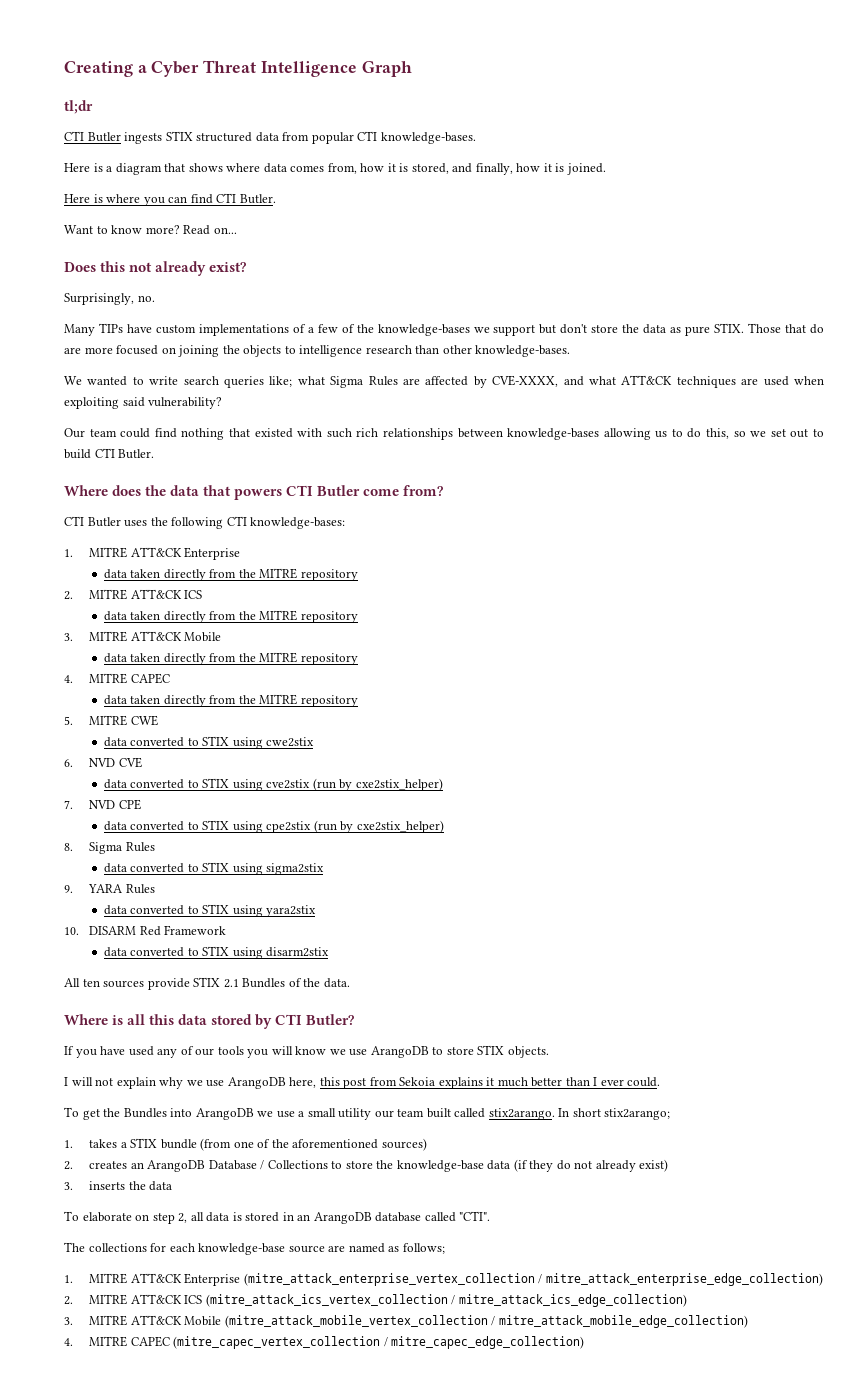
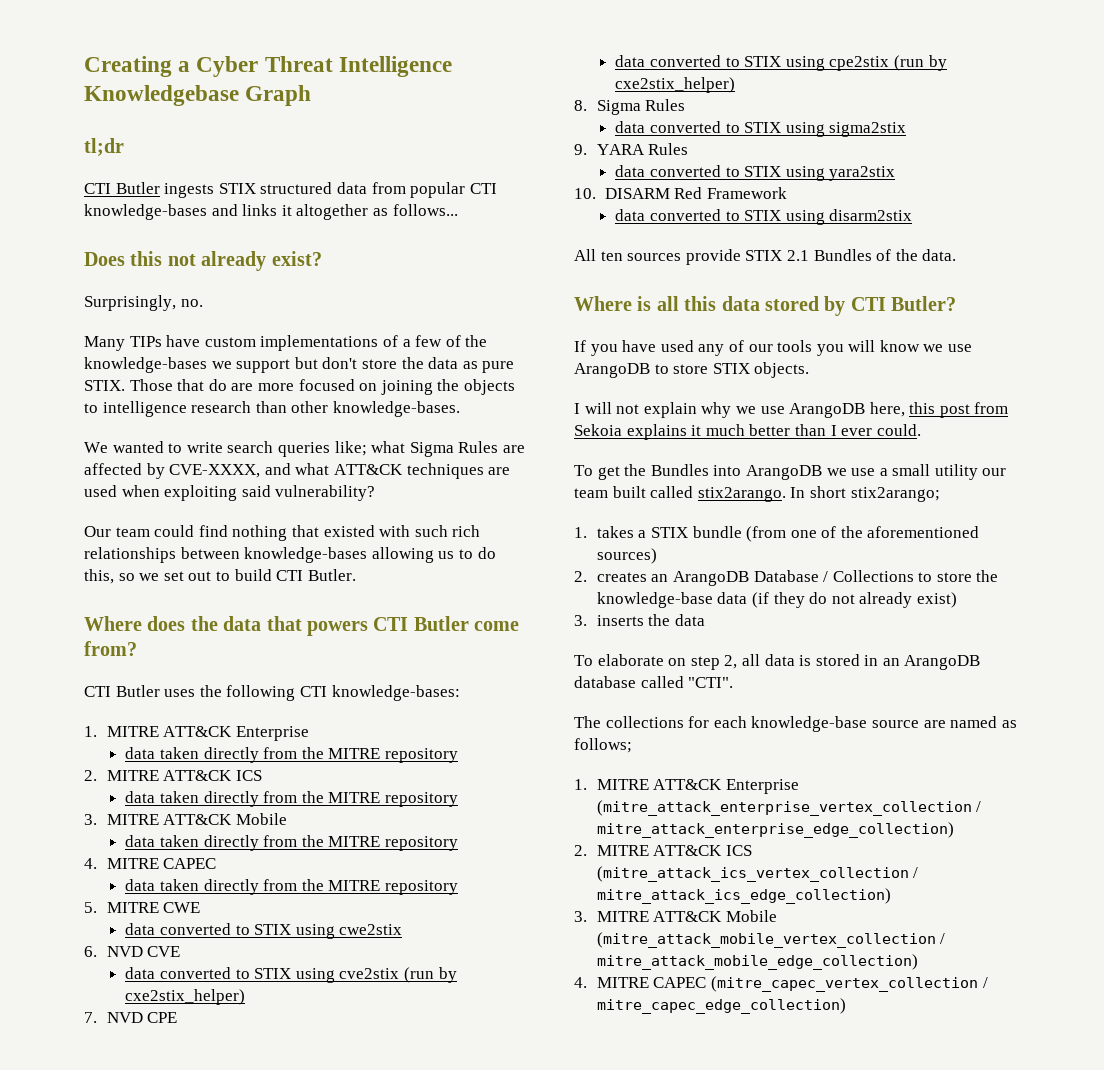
- Creating a Cyber Threat Intelligence Graph
+ Creating a Cyber Threat Intelligence Knowledgebase Graph
- CTI Butler ingests STIX structured data from popular CTI knowledge-bases.
- Here is a diagram that shows where data comes from, how it is stored, and finally, how it is joined.
- Here is where you can find CTI Butler.
- Want to know more? Read on...
+ CTI Butler ingests STIX structured data from popular CTI knowledge-bases and links it altogether as follows...

